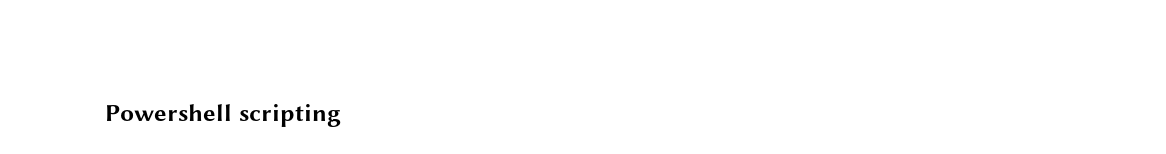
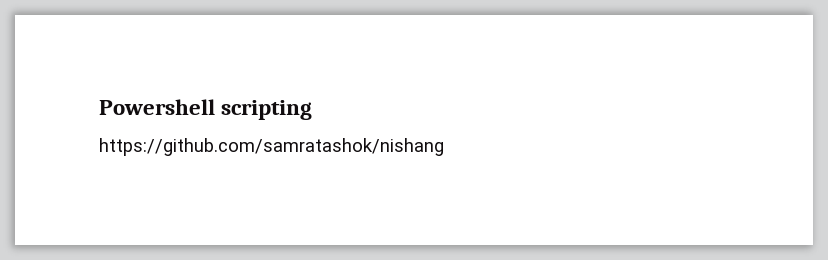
+ https://github.com/samratashok/nishang

